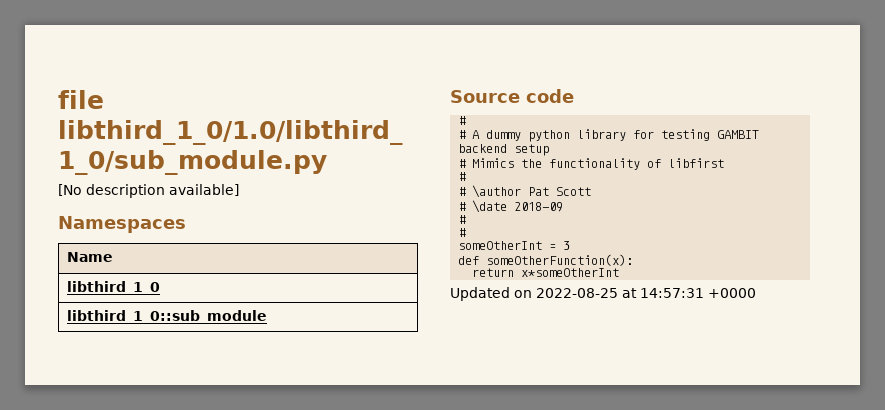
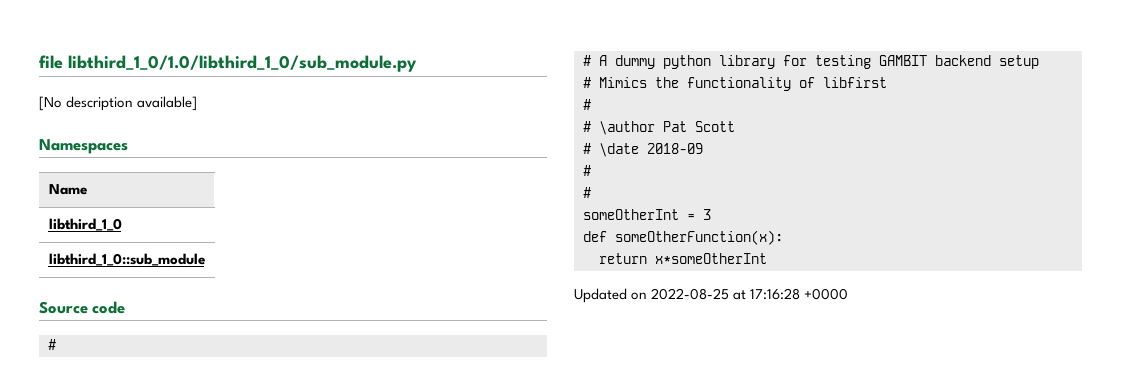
- Updated on 2022-08-25 at 14:57:31 +0000
+ Updated on 2022-08-25 at 17:16:28 +0000

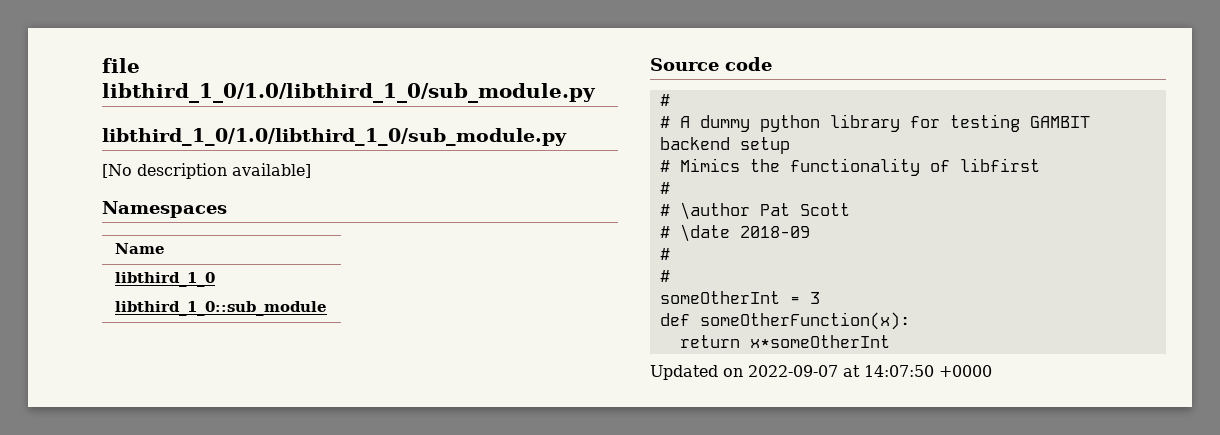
  file libthird_1_0/1.0/libthird_1_0/sub_module.py
+ libthird_1_0/1.0/libthird_1_0/sub_module.py
- Updated on 2022-08-25 at 17:16:28 +0000
+ Updated on 2022-09-07 at 14:07:50 +0000

